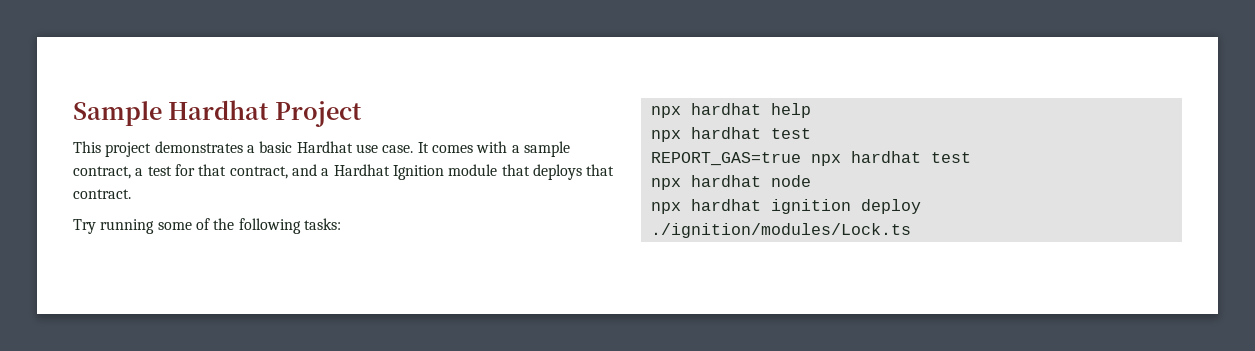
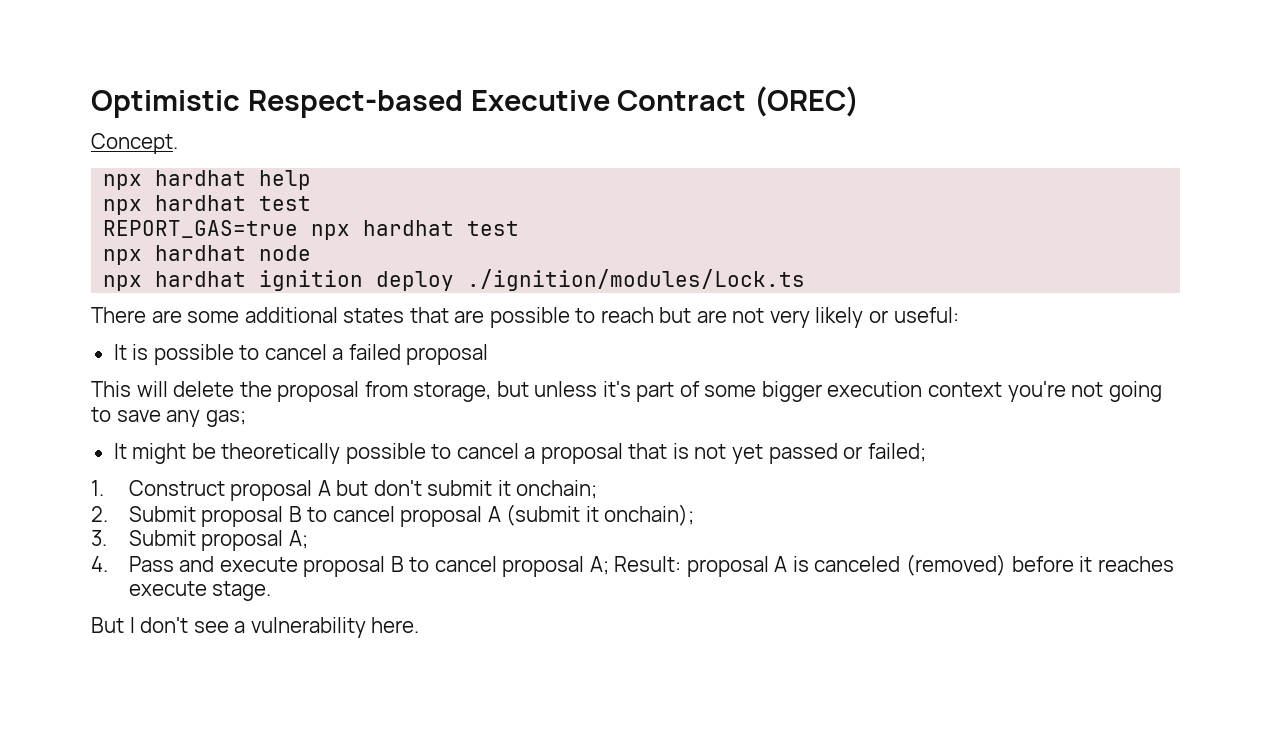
- Sample Hardhat Project
- This project demonstrates a basic Hardhat use case. It comes with a sample contract, a test for that contract, and a Hardhat Ignition module that deploys that contract.
- Try running some of the following tasks:
+ Optimistic Respect-based Executive Contract (OREC)
+ Concept.
+ There are some additional states that are possible to reach but are not very likely or useful:
+ It is possible to cancel a failed proposal
+ This will delete the proposal from storage, but unless it's part of some bigger execution context you're not going to save any gas;
+ It might be theoretically possible to cancel a proposal that is not yet passed or failed;
+ 1. Construct proposal A but don't submit it onchain;
+ 2. Submit proposal B to cancel proposal A (submit it onchain);
+ 3. Submit proposal A;
+ 4. Pass and execute proposal B to cancel proposal A; Result: proposal A is canceled (removed) before it reaches execute stage.
+ But I don't see a vulnerability here.

